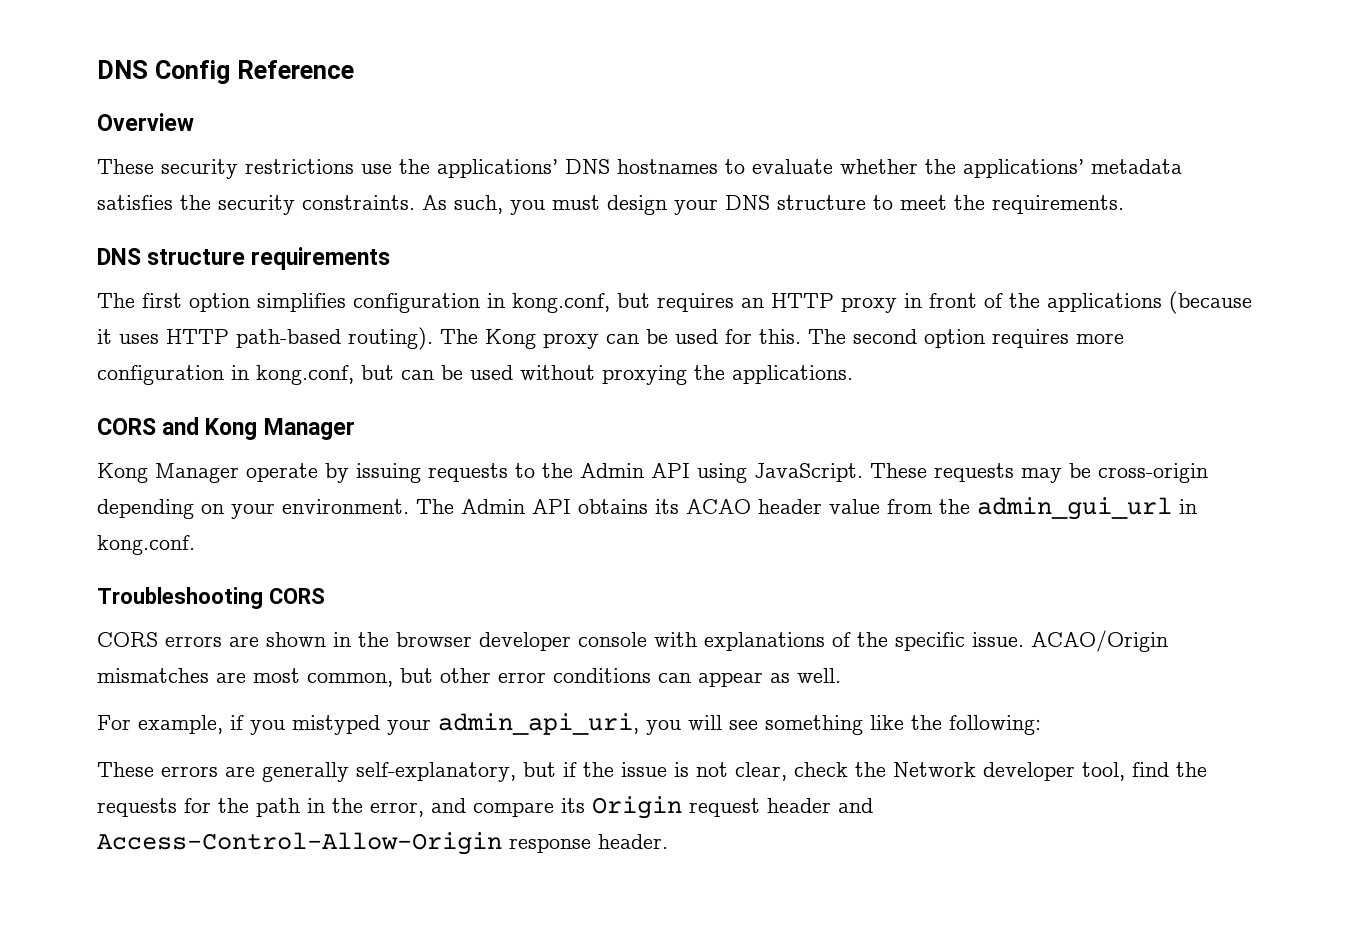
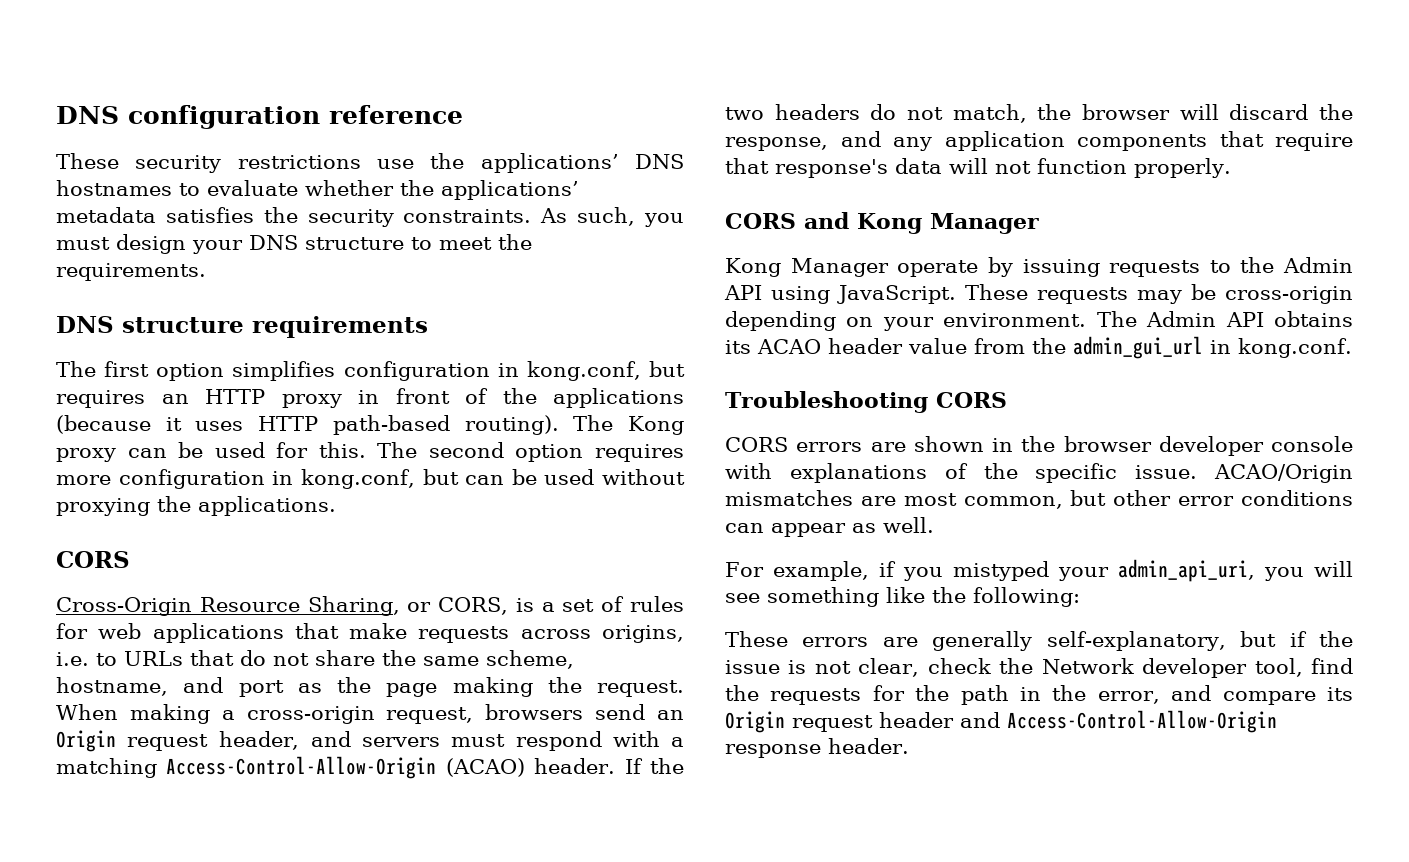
- DNS Config Reference
- Overview
+ DNS configuration reference
  The second option requires more configuration in kong.conf, but can be used without proxying the applications.
+ CORS
+ Cross-Origin Resource Sharing, or CORS, is a set of rules for web applications that make requests across origins, i.e. to URLs that do not share the same scheme, hostname, and port as the page making the request. When making a cross-origin request, browsers send an Origin request header, and servers must respond with a matching Access-Control-Allow-Origin (ACAO) header. If the two headers do not match, the browser will discard the response, and any application components that require that response's data will not function properly.

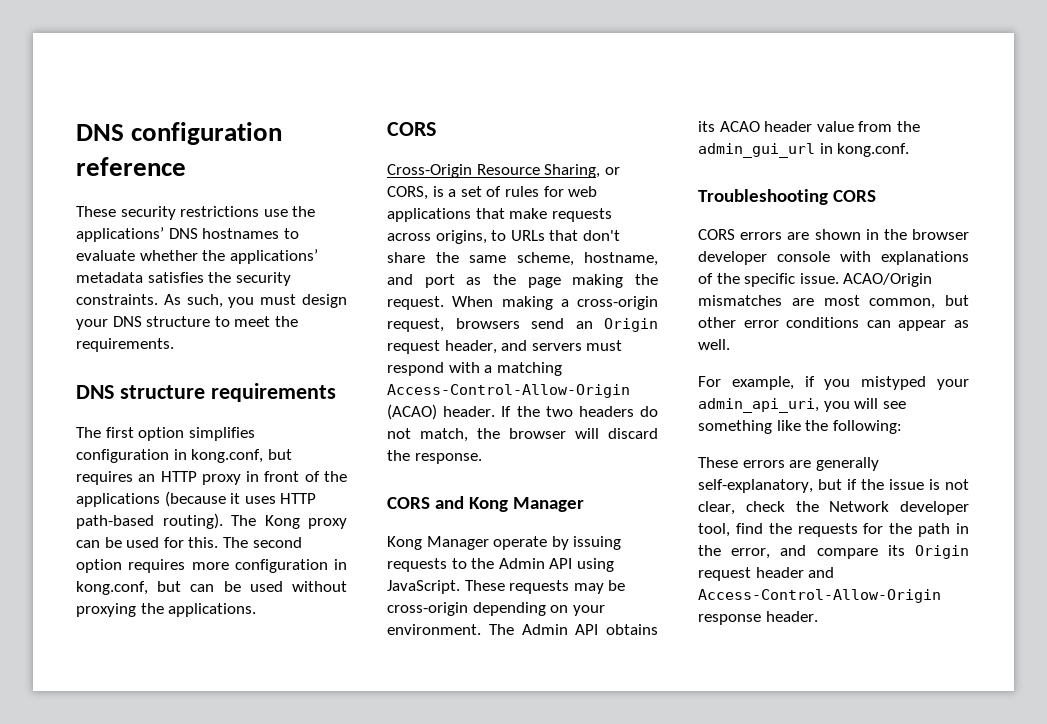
- Cross-Origin Resource Sharing, or CORS, is a set of rules for web applications that make requests across origins, i.e. to URLs that do not share the same scheme, hostname, and port as the page making the request.
+ Cross-Origin Resource Sharing, or CORS, is a set of rules for web applications that make requests across origins, to URLs that don't share the same scheme, hostname, and port as the page making the request.
- If the two headers do not match, the browser will discard the response, and any application components that require that response's data will not function properly.
+ If the two headers do not match, the browser will discard the response.

